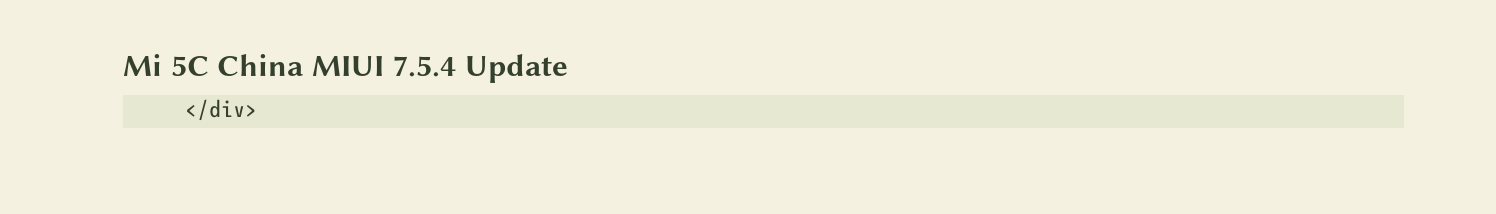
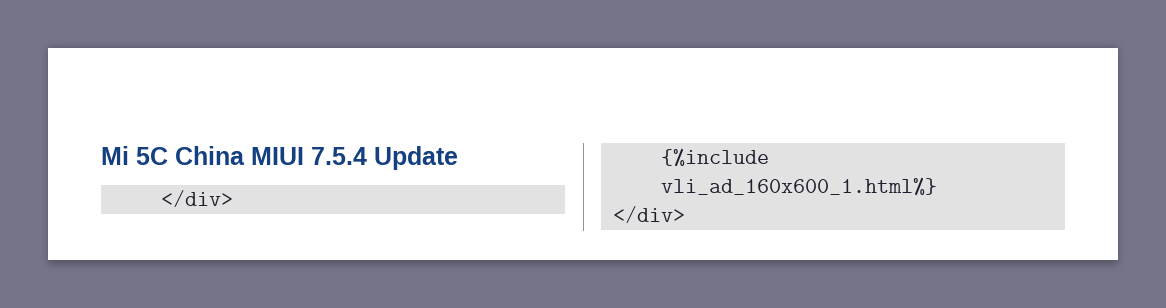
+ {%include vli_ad_160x600_1.html%}
+ </div>

